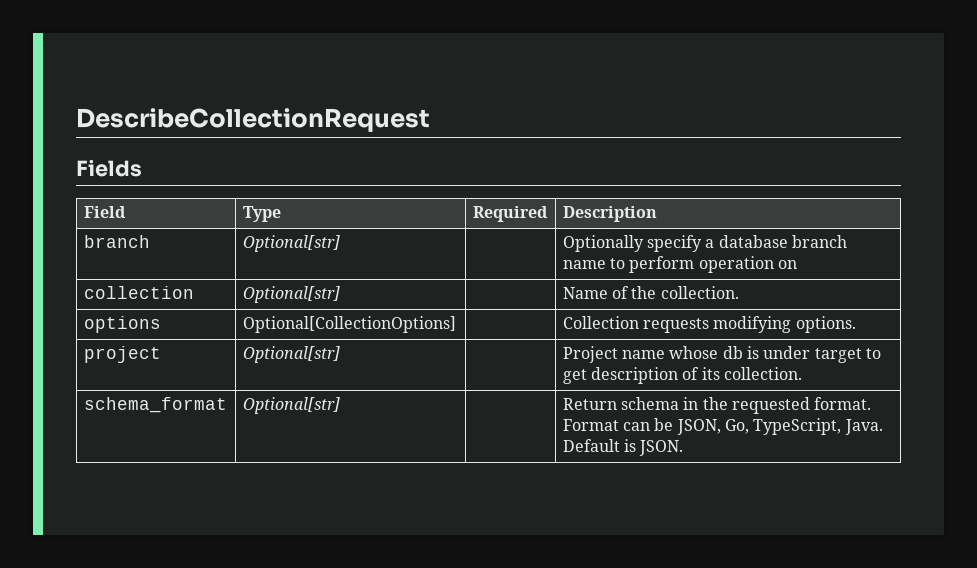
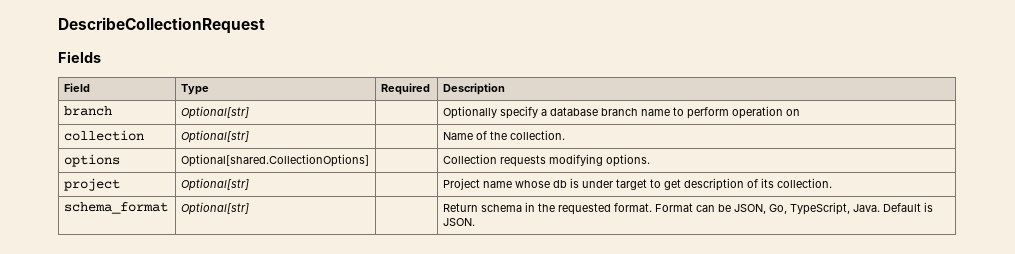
- options | Optional[CollectionOptions] | | Collection requests modifying options.
+ options | Optional[shared.CollectionOptions] | | Collection requests modifying options.

